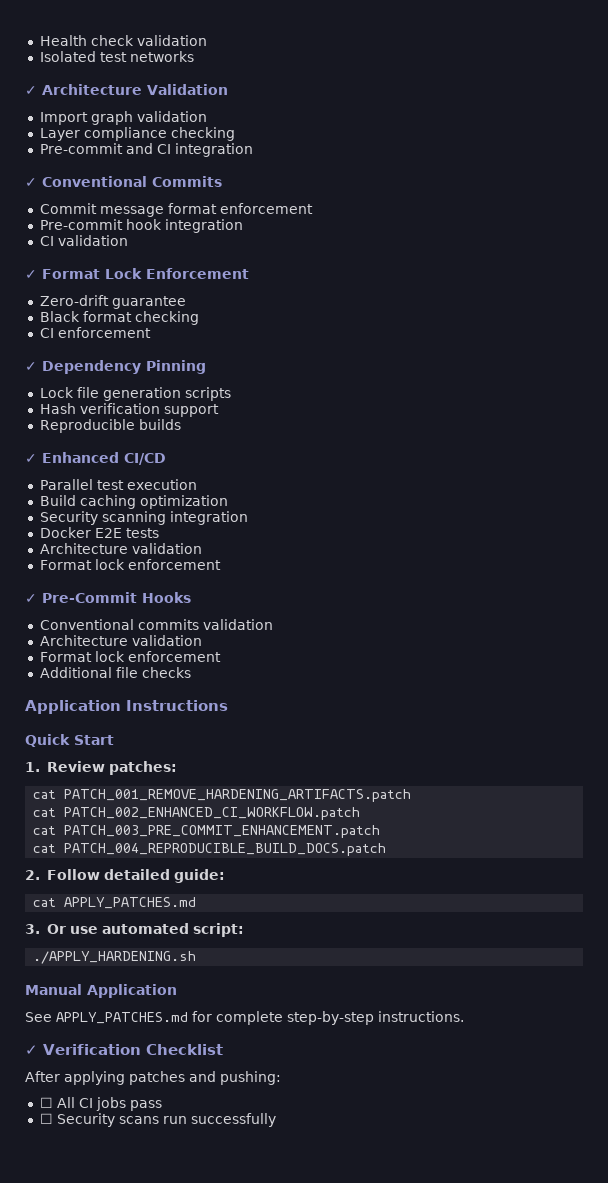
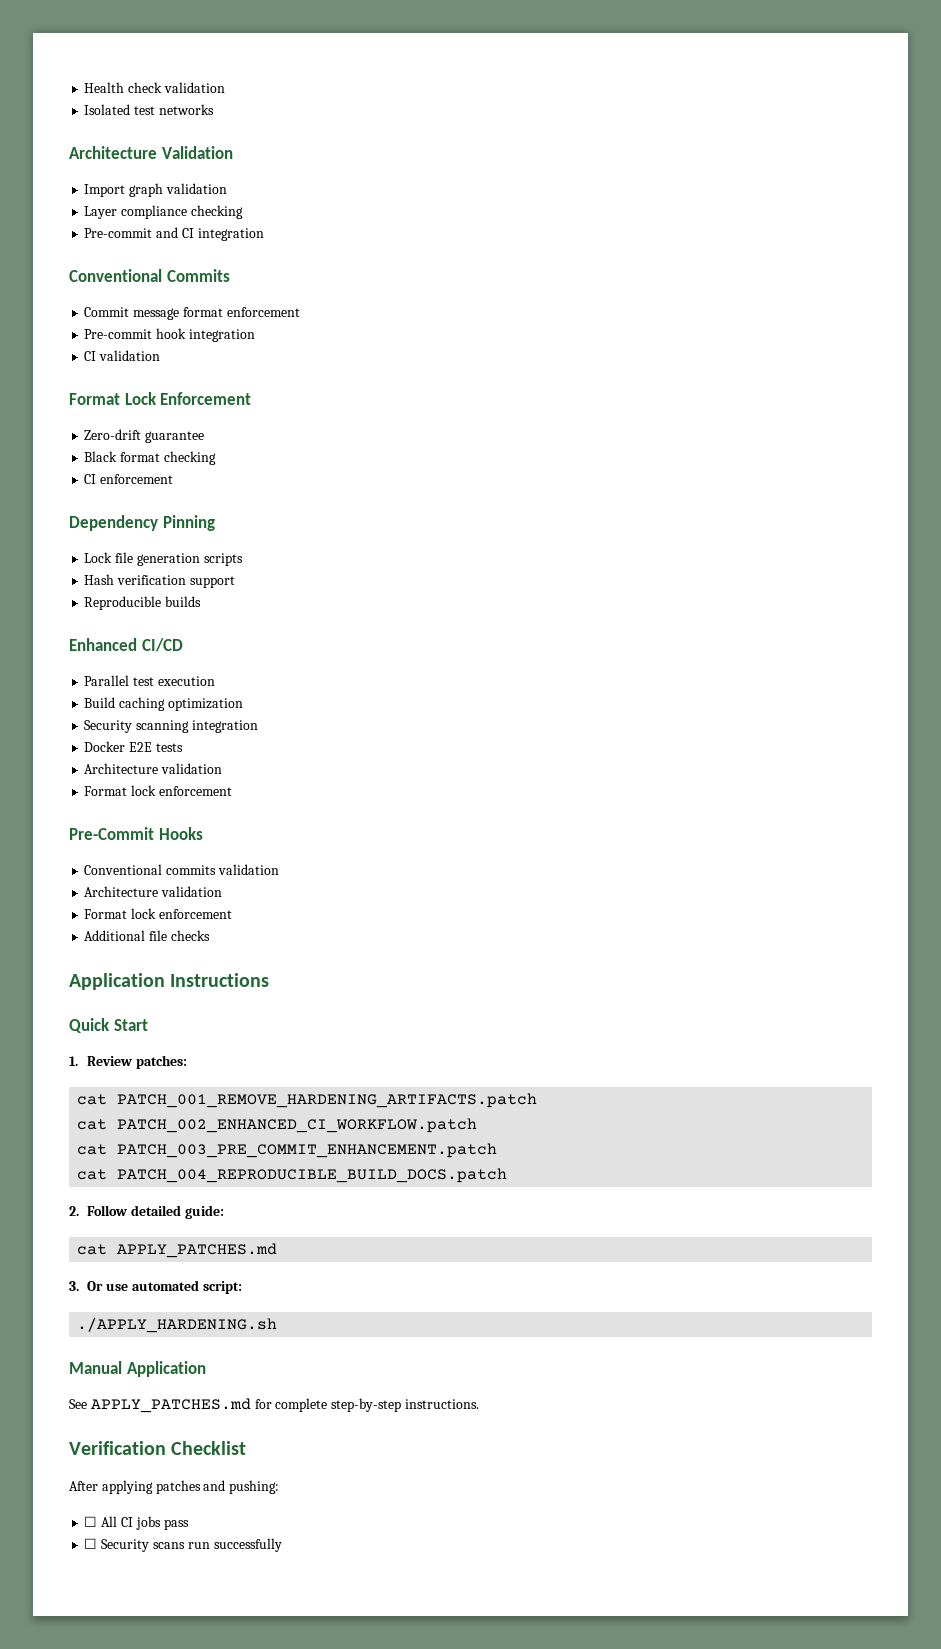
- ✓ Architecture Validation
+ Architecture Validation
- ✓ Conventional Commits
+ Conventional Commits
- ✓ Format Lock Enforcement
+ Format Lock Enforcement
- ✓ Dependency Pinning
+ Dependency Pinning
- ✓ Enhanced CI/CD
+ Enhanced CI/CD
- ✓ Pre-Commit Hooks
+ Pre-Commit Hooks
- ✓ Verification Checklist
+ Verification Checklist

